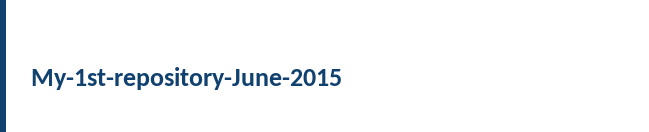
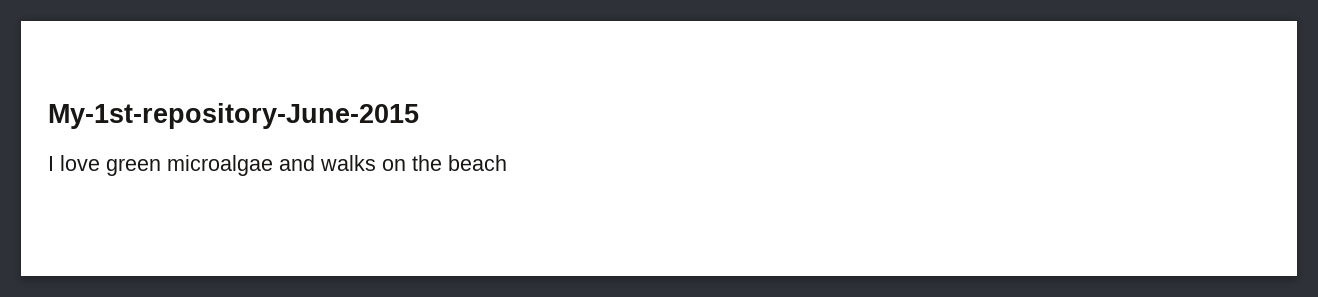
+ I love green microalgae and walks on the beach

